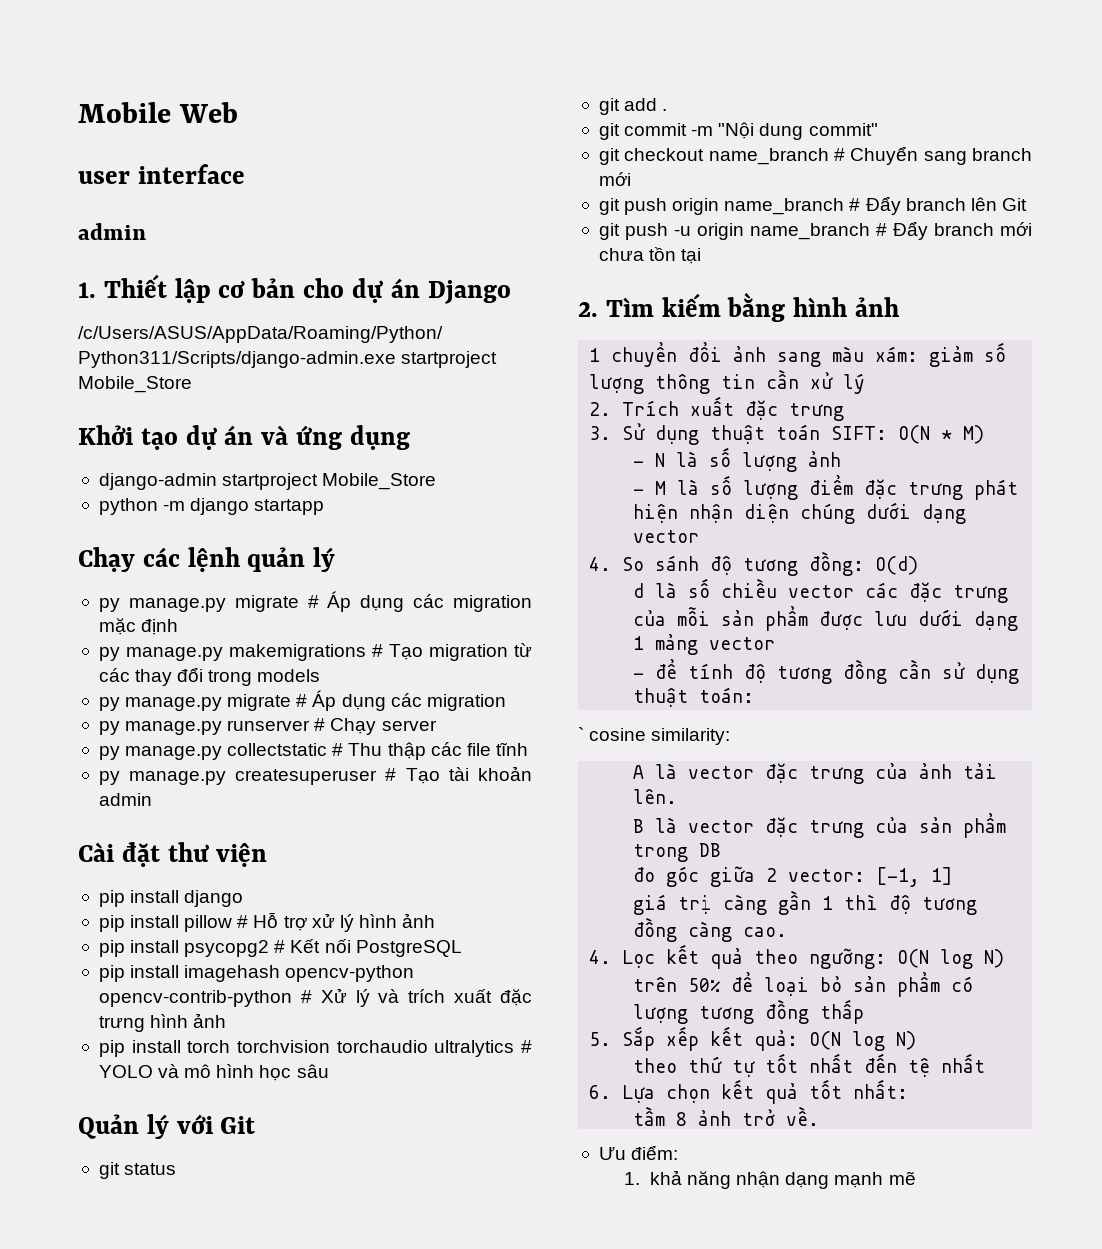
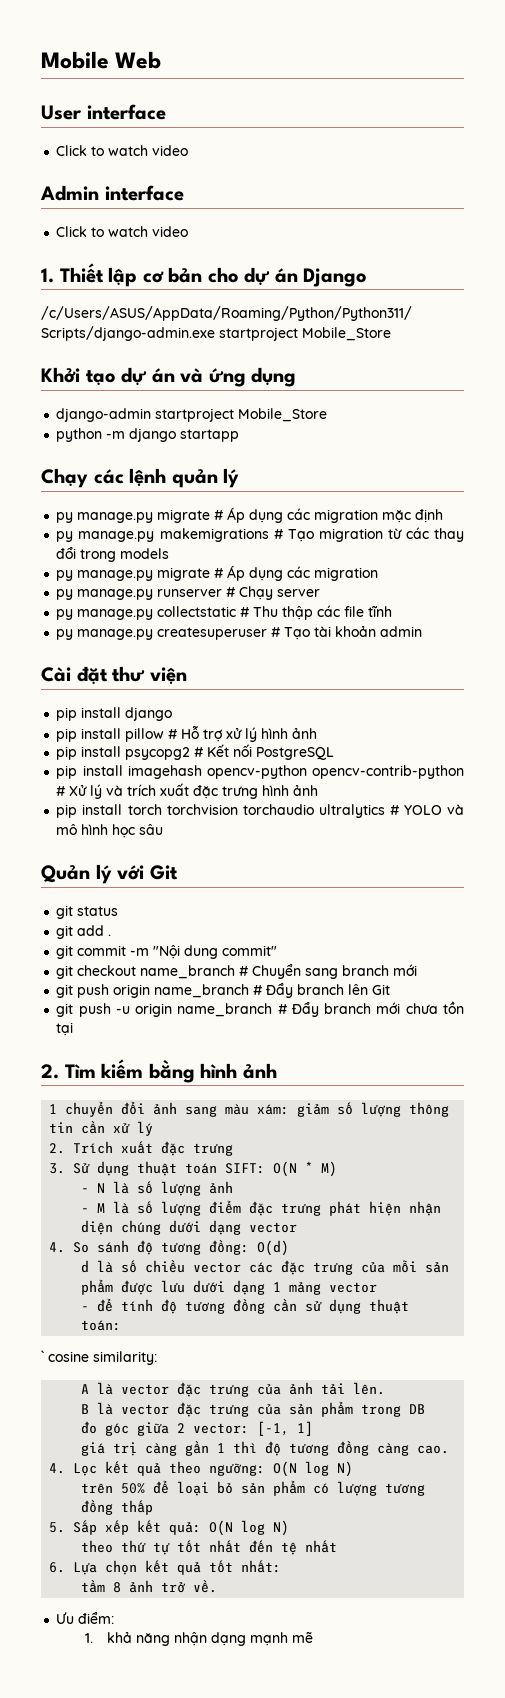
- user interface
- admin
+ User interface
+ Click to watch video
+ Admin interface
+ Click to watch video

